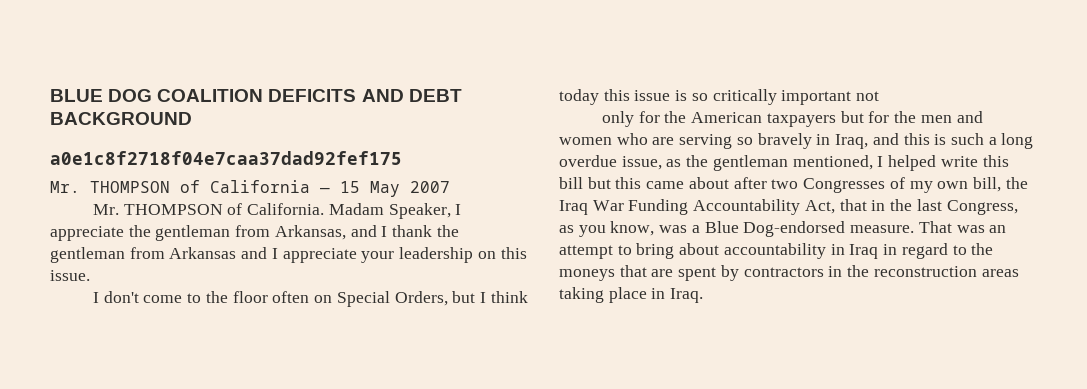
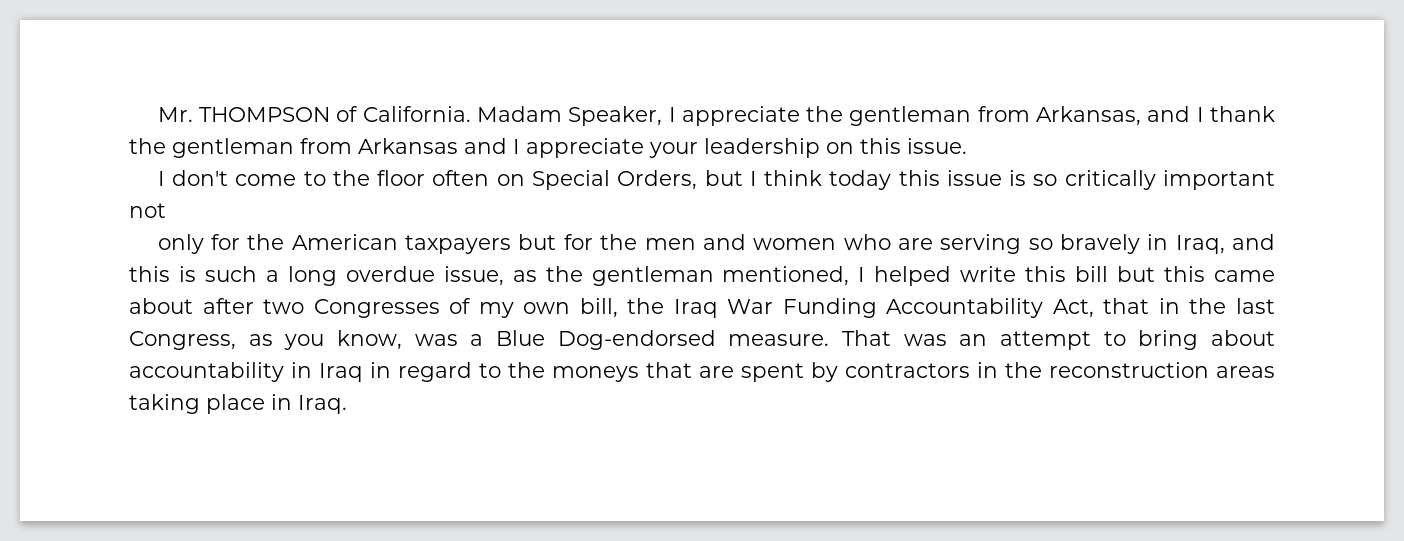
- BLUE DOG COALITION DEFICITS AND DEBT BACKGROUND
- a0e1c8f2718f04e7caa37dad92fef175
- Mr. THOMPSON of California — 15 May 2007

